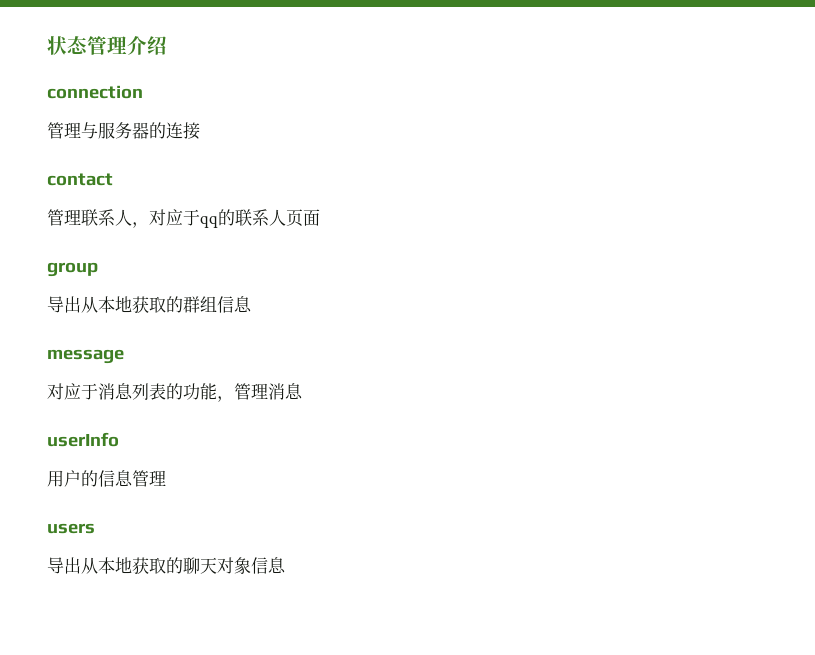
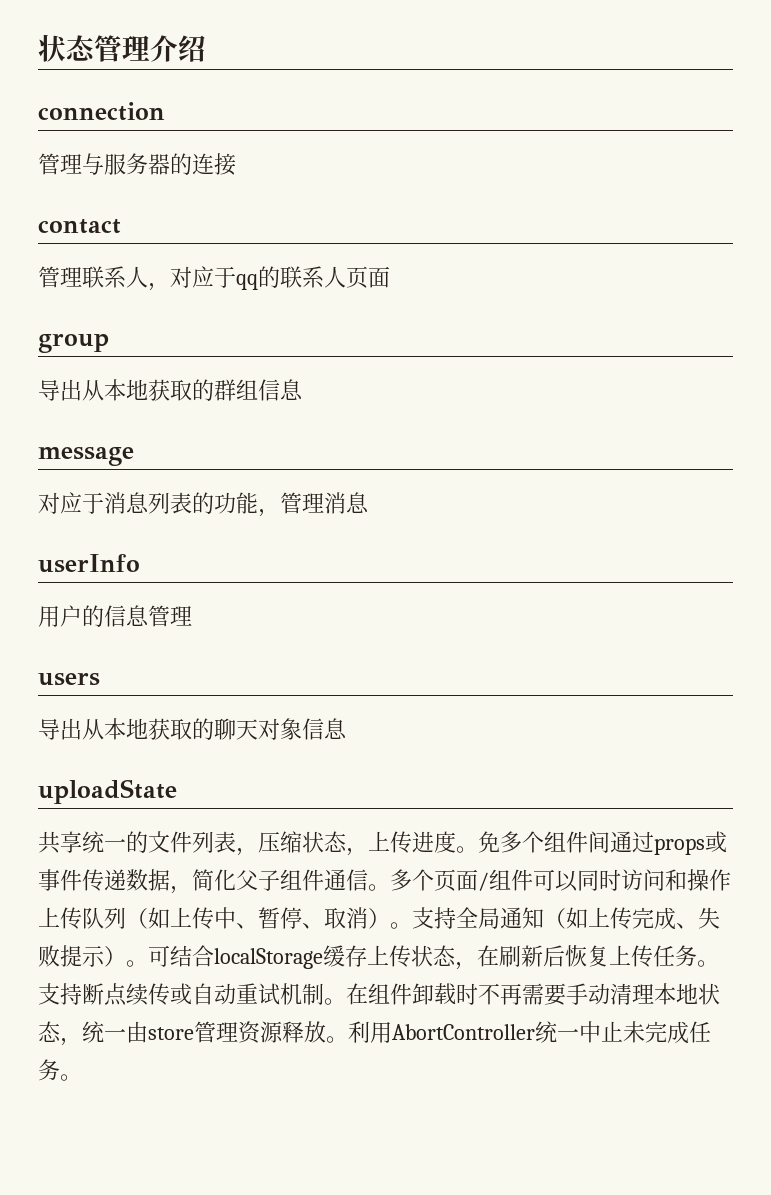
+ uploadState
+ 共享统一的文件列表，压缩状态，上传进度。免多个组件间通过props或事件传递数据，简化父子组件通信。多个页面/组件可以同时访问和操作上传队列（如上传中、暂停、取消）。支持全局通知（如上传完成、失败提示）。可结合localStorage缓存上传状态，在刷新后恢复上传任务。支持断点续传或自动重试机制。在组件卸载时不再需要手动清理本地状态，统一由store管理资源释放。利用AbortController统一中止未完成任务。

